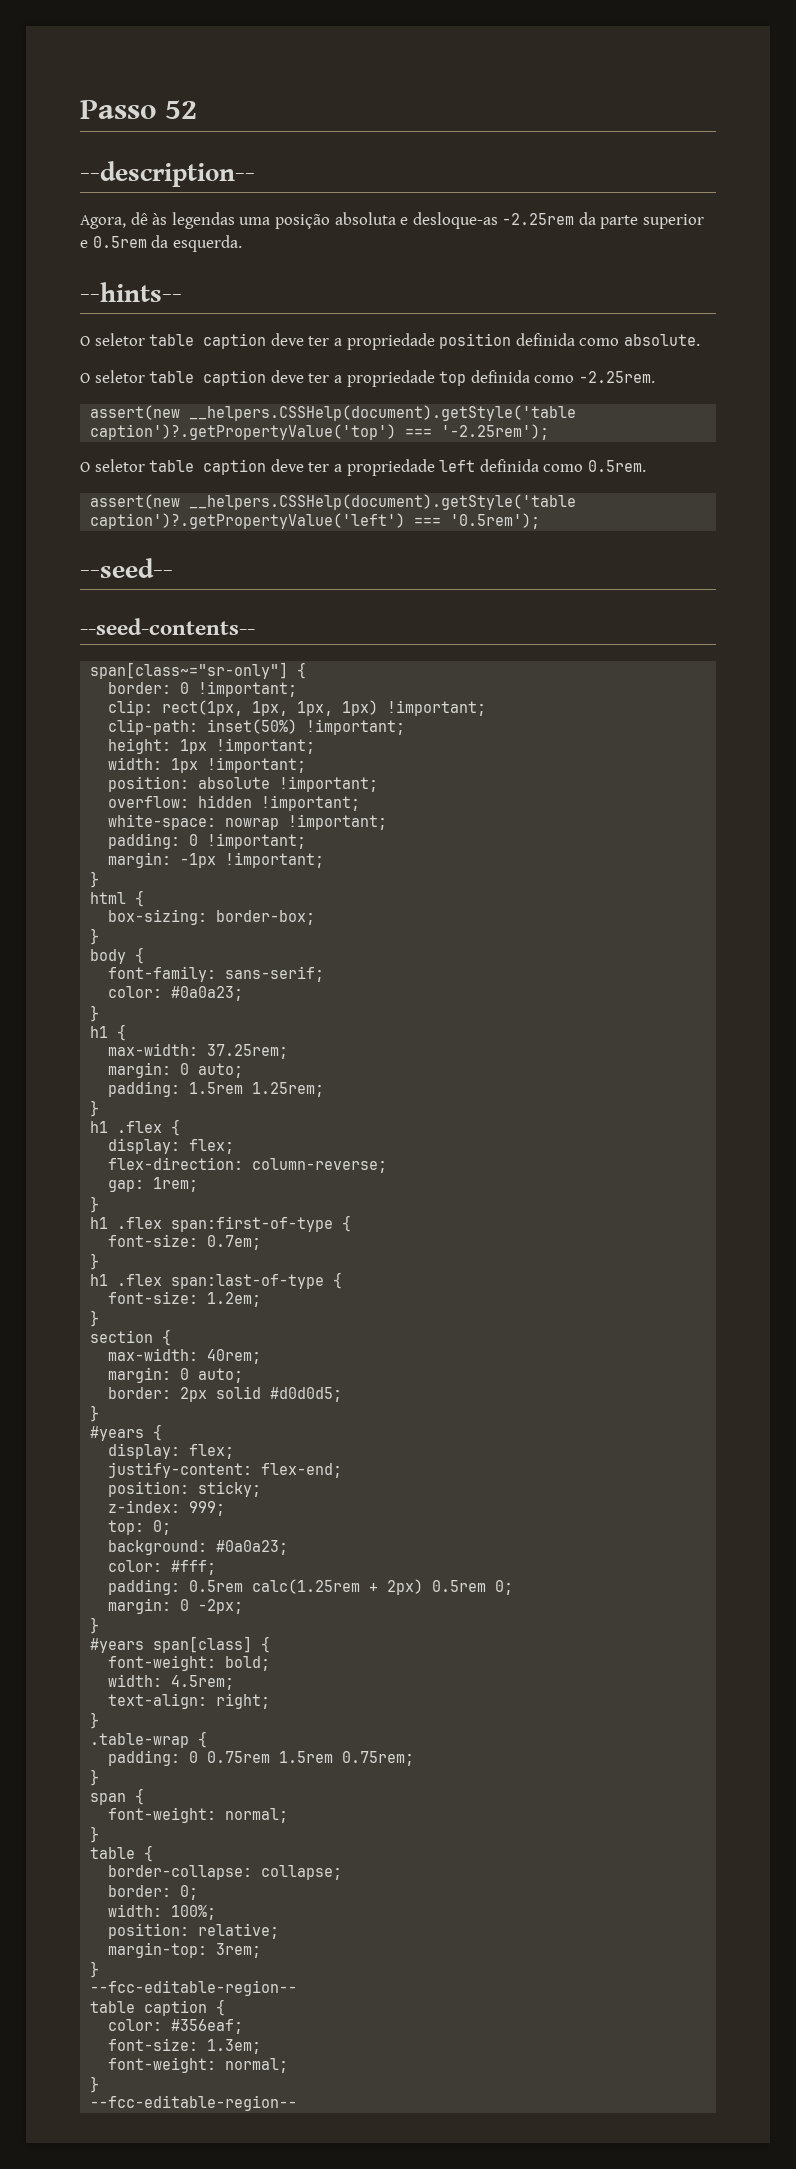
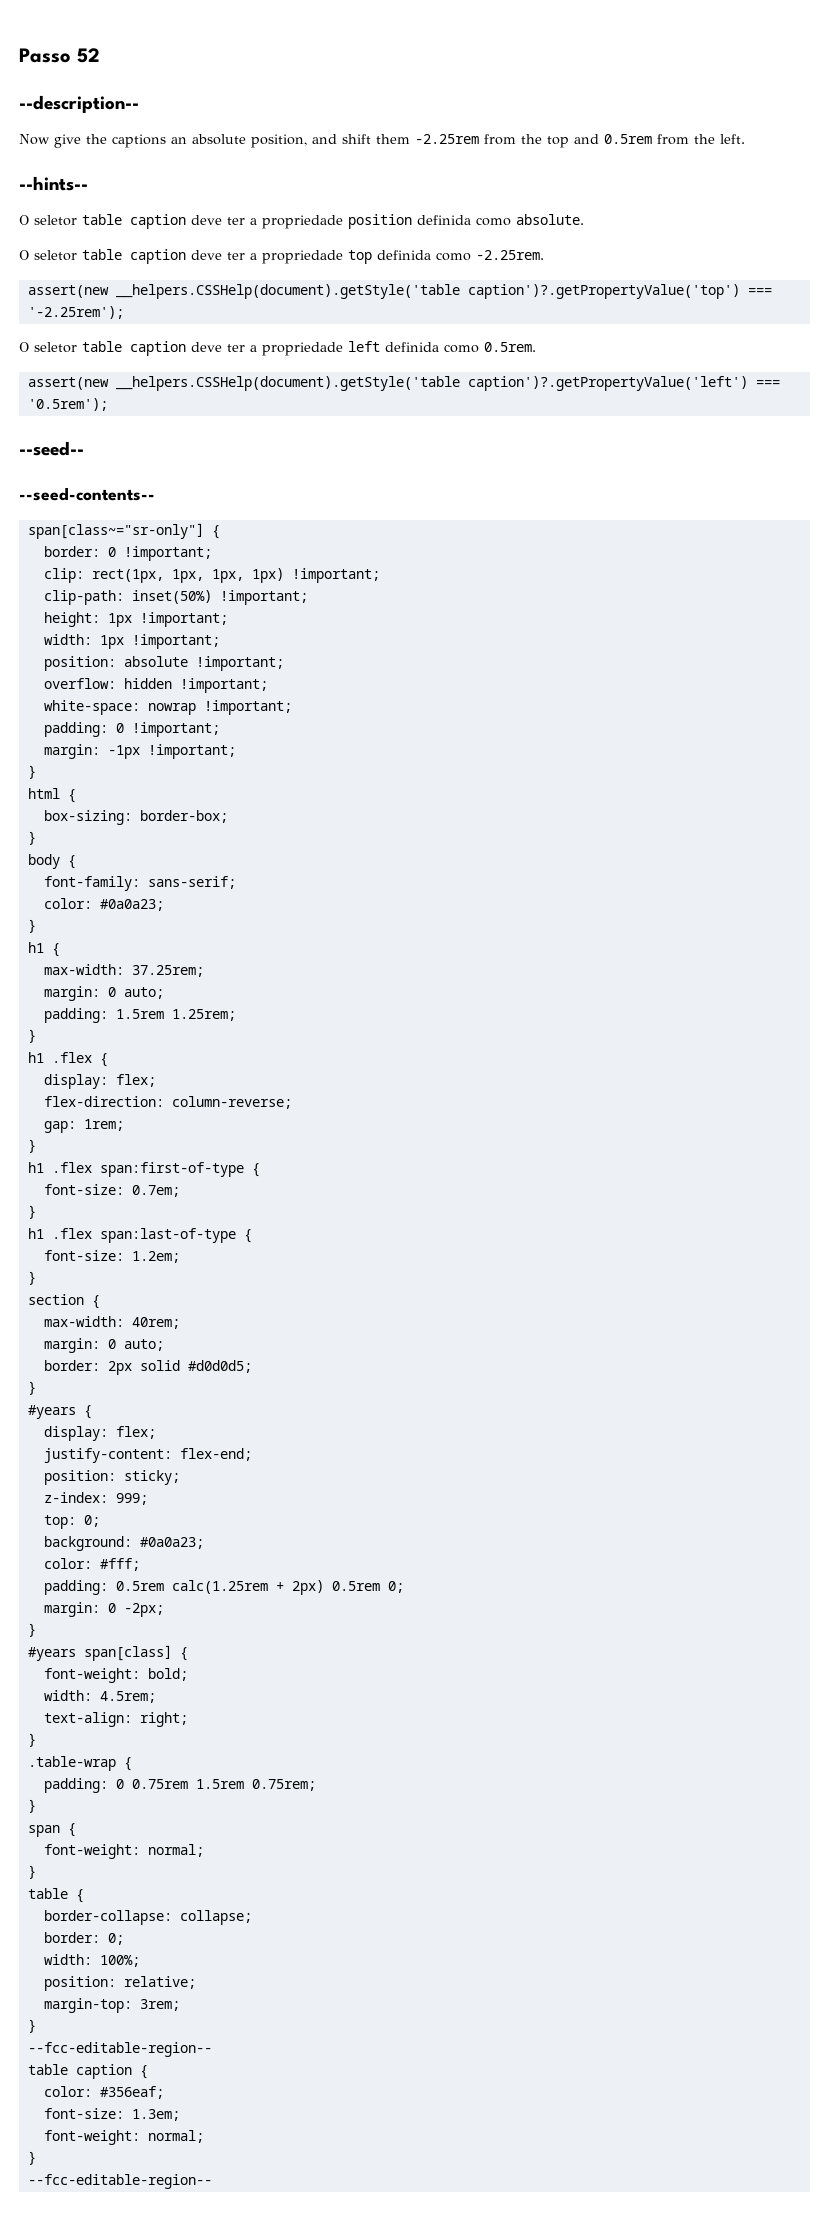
- Agora, dê às legendas uma posição absoluta e desloque-as -2.25rem da parte superior e 0.5rem da esquerda.
+ Now give the captions an absolute position, and shift them -2.25rem from the top and 0.5rem from the left.

